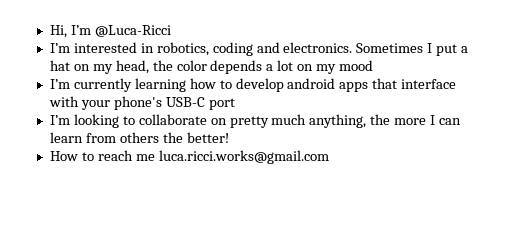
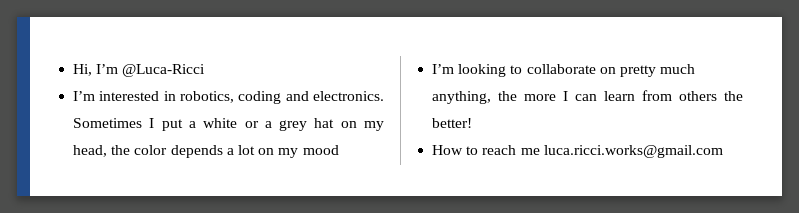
- Sometimes I put a hat on my head, the color depends a lot on my mood
+ Sometimes I put a white or a grey hat on my head, the color depends a lot on my mood
- I’m currently learning how to develop android apps that interface with your phone's USB-C port

